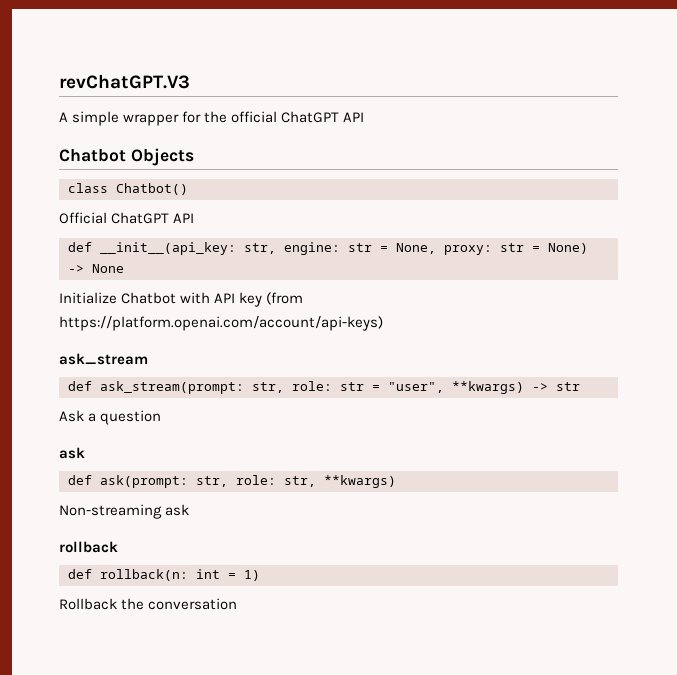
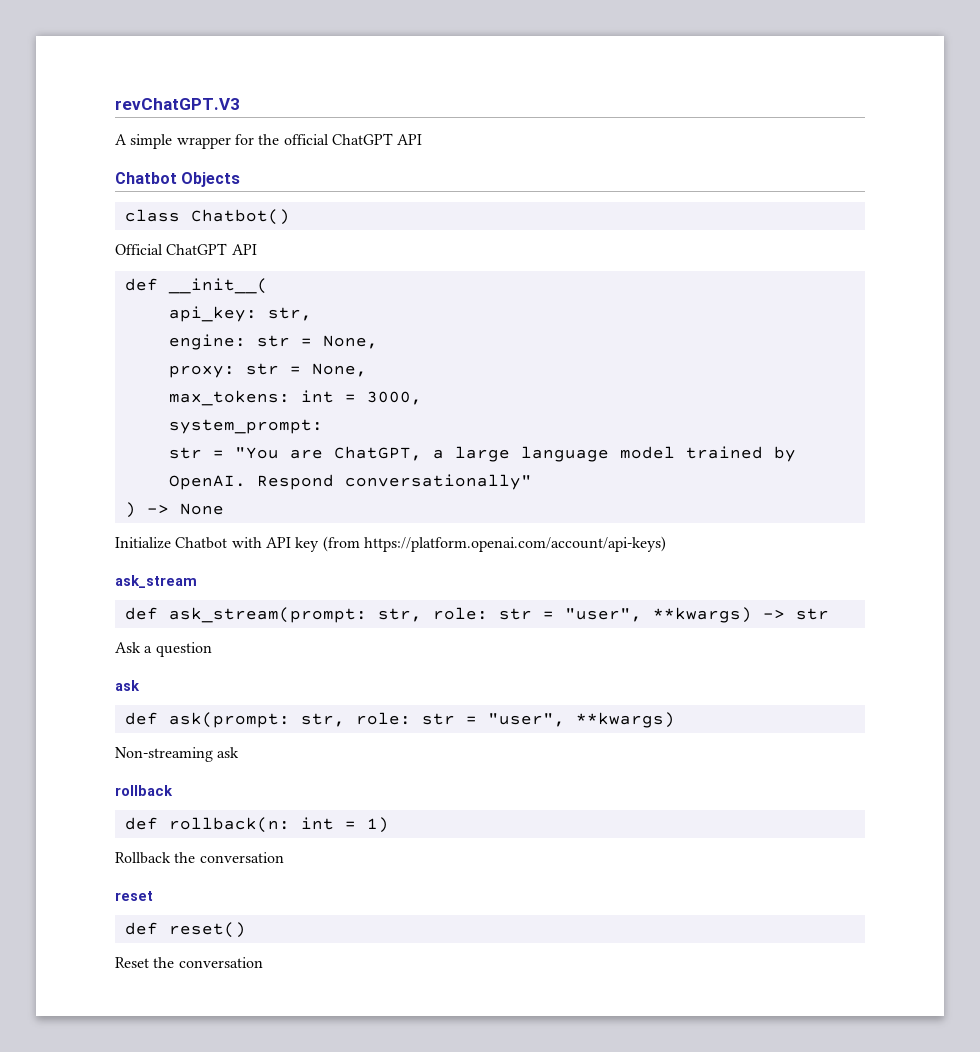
- def __init__(api_key: str, engine: str = None, proxy: str = None) -> None
+ def __init__(
+ api_key: str,
+ engine: str = None,
+ proxy: str = None,
+ max_tokens: int = 3000,
+ system_prompt:
+ str = "You are ChatGPT, a large language model trained by OpenAI. Respond conversationally"
+ ) -> None
- def ask(prompt: str, role: str, **kwargs)
+ def ask(prompt: str, role: str = "user", **kwargs)
+ reset
+ def reset()
+ Reset the conversation

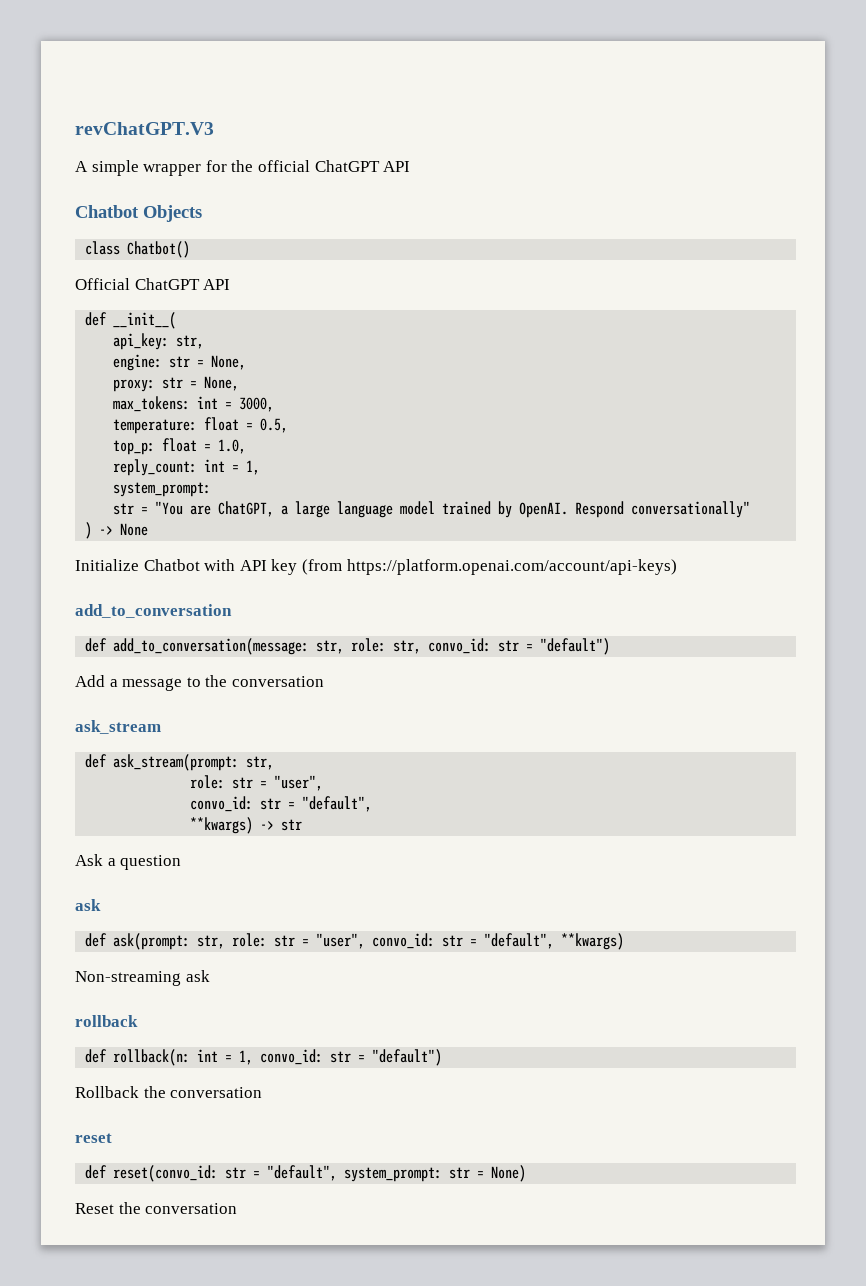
+ temperature: float = 0.5,
+ top_p: float = 1.0,
+ reply_count: int = 1,
+ add_to_conversation
+ def add_to_conversation(message: str, role: str, convo_id: str = "default")
+ Add a message to the conversation
- def ask_stream(prompt: str, role: str = "user", **kwargs) -> str
+ def ask_stream(prompt: str,
+ role: str = "user",
+ convo_id: str = "default",
+ **kwargs) -> str
- def ask(prompt: str, role: str = "user", **kwargs)
+ def ask(prompt: str, role: str = "user", convo_id: str = "default", **kwargs)
- def rollback(n: int = 1)
+ def rollback(n: int = 1, convo_id: str = "default")
- def reset()
+ def reset(convo_id: str = "default", system_prompt: str = None)

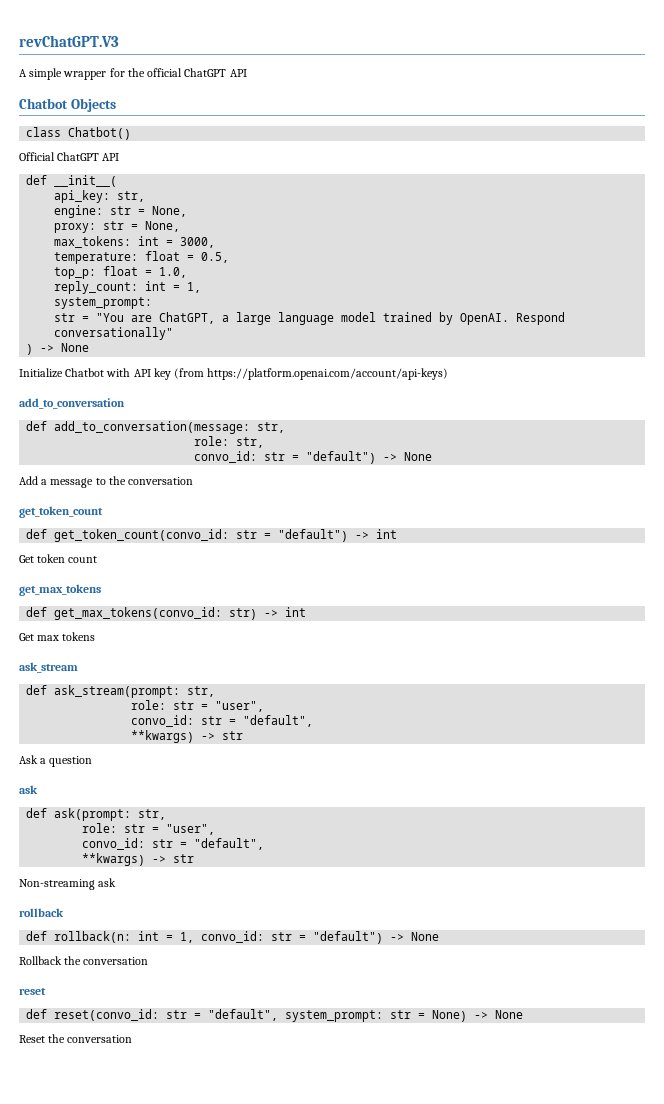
- def add_to_conversation(message: str, role: str, convo_id: str = "default")
+ def add_to_conversation(message: str,
+ role: str,
+ convo_id: str = "default") -> None
+ get_token_count
+ def get_token_count(convo_id: str = "default") -> int
+ Get token count
+ get_max_tokens
+ def get_max_tokens(convo_id: str) -> int
+ Get max tokens
- def ask(prompt: str, role: str = "user", convo_id: str = "default", **kwargs)
+ def ask(prompt: str,
+ role: str = "user",
+ convo_id: str = "default",
+ **kwargs) -> str
- def rollback(n: int = 1, convo_id: str = "default")
+ def rollback(n: int = 1, convo_id: str = "default") -> None
- def reset(convo_id: str = "default", system_prompt: str = None)
+ def reset(convo_id: str = "default", system_prompt: str = None) -> None

